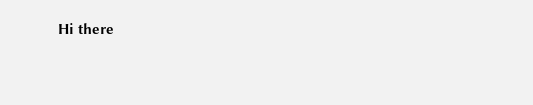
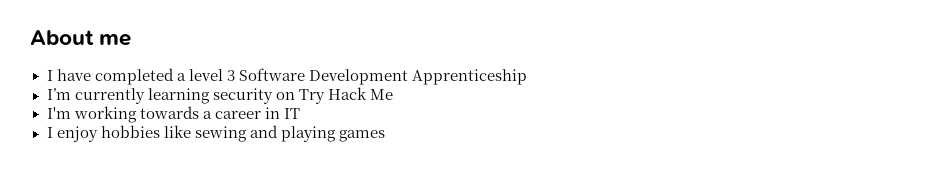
- Hi there
+ About me
+ I have completed a level 3 Software Development Apprenticeship
+ I’m currently learning security on Try Hack Me
+ I'm working towards a career in IT
+ I enjoy hobbies like sewing and playing games

